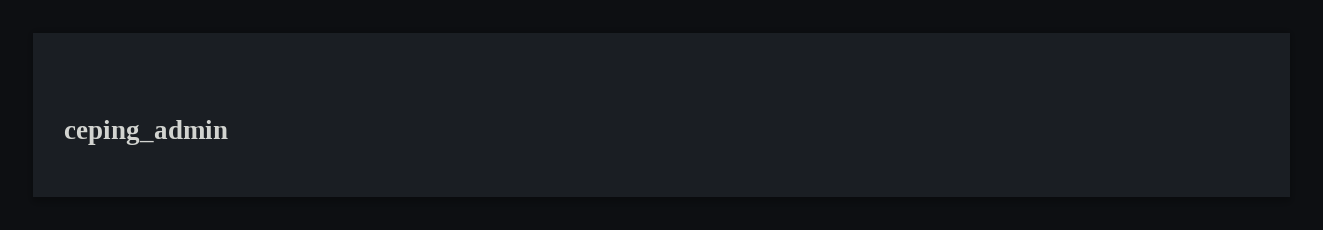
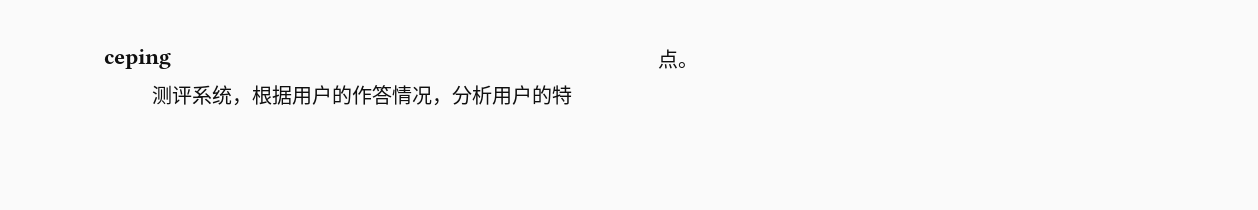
- ceping_admin
+ ceping
+ 测评系统，根据用户的作答情况，分析用户的特点。

